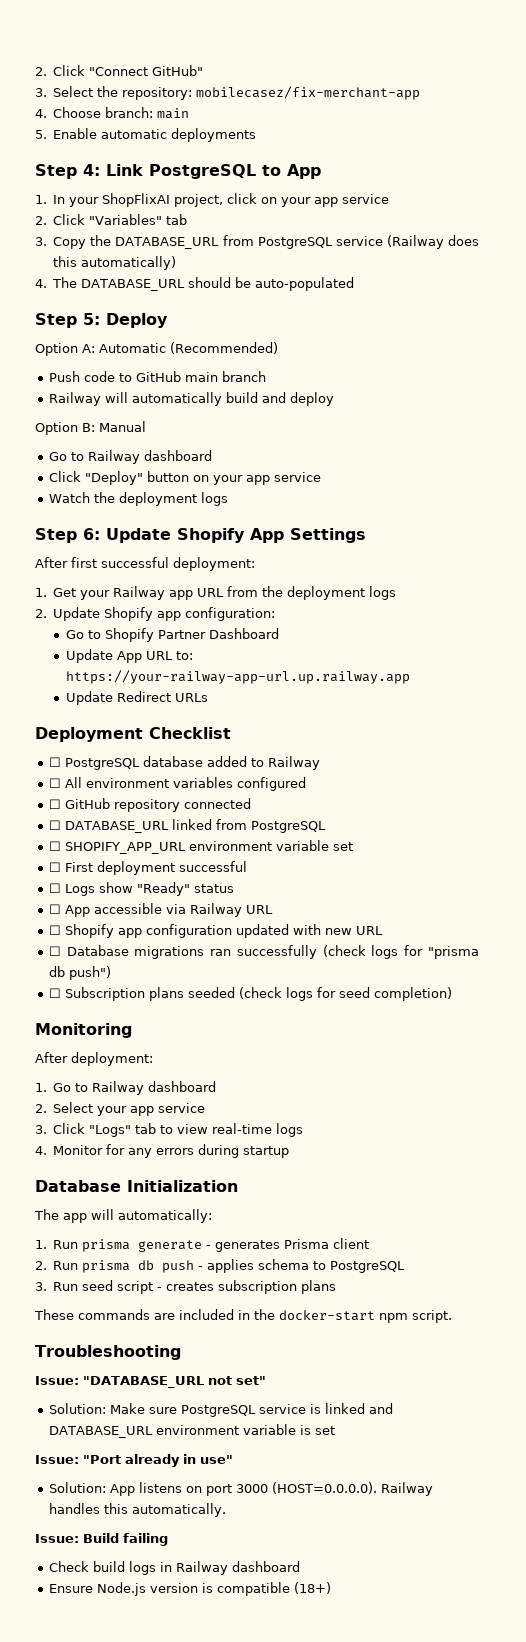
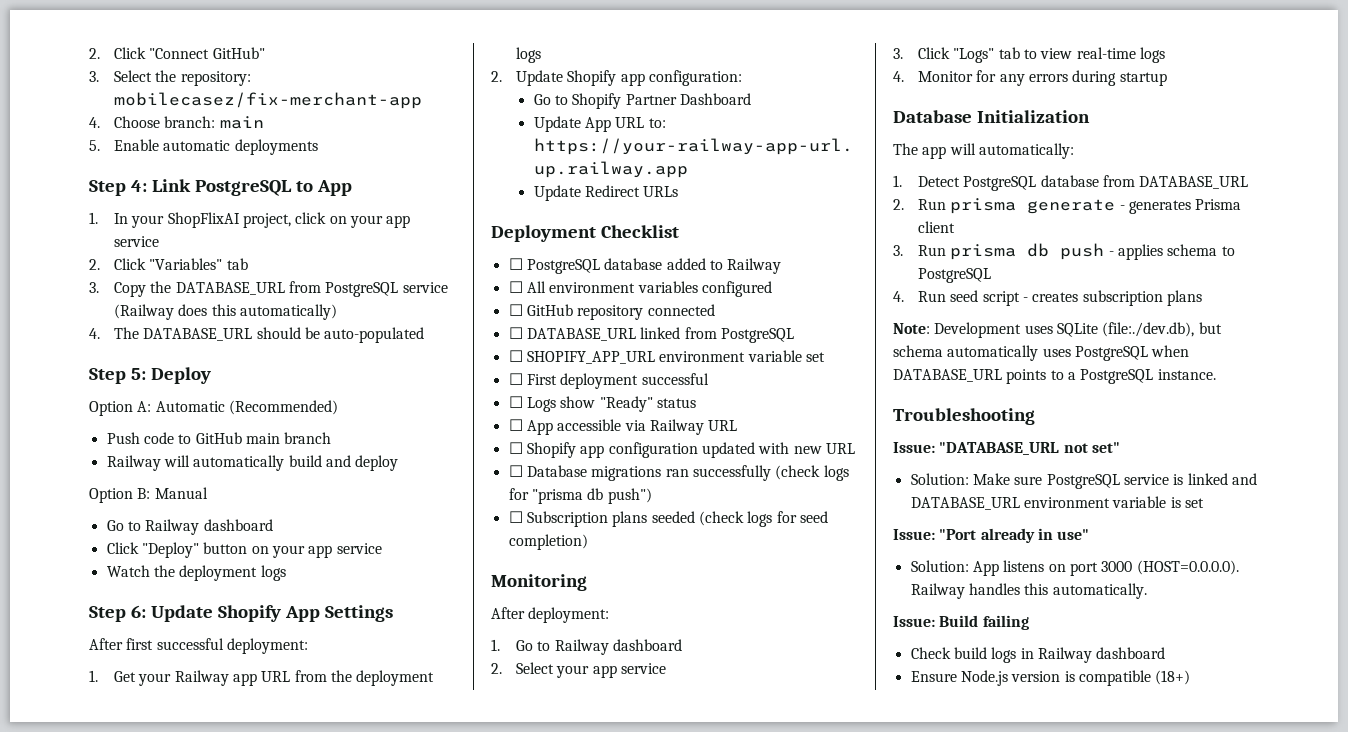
- 1. Run prisma generate - generates Prisma client
+ 1. Detect PostgreSQL database from DATABASE_URL
+ 2. Run prisma generate - generates Prisma client
- 2. Run prisma db push - applies schema to PostgreSQL
+ 3. Run prisma db push - applies schema to PostgreSQL
- 3. Run seed script - creates subscription plans
+ 4. Run seed script - creates subscription plans
- These commands are included in the docker-start npm script.
+ Note: Development uses SQLite (file:./dev.db), but schema automatically uses PostgreSQL when DATABASE_URL points to a PostgreSQL instance.

